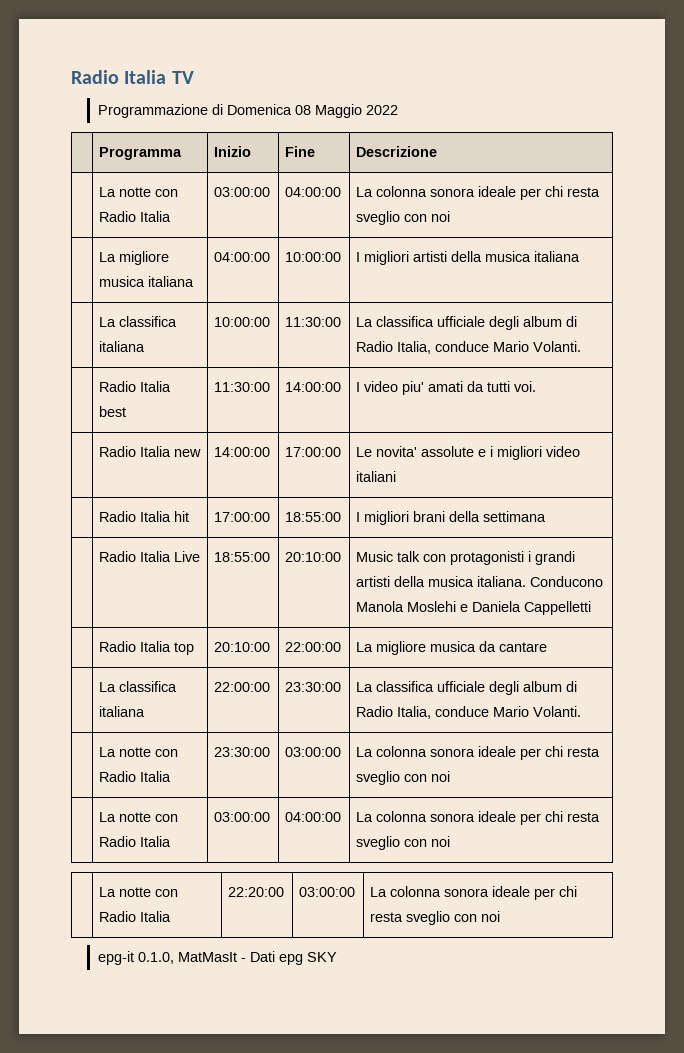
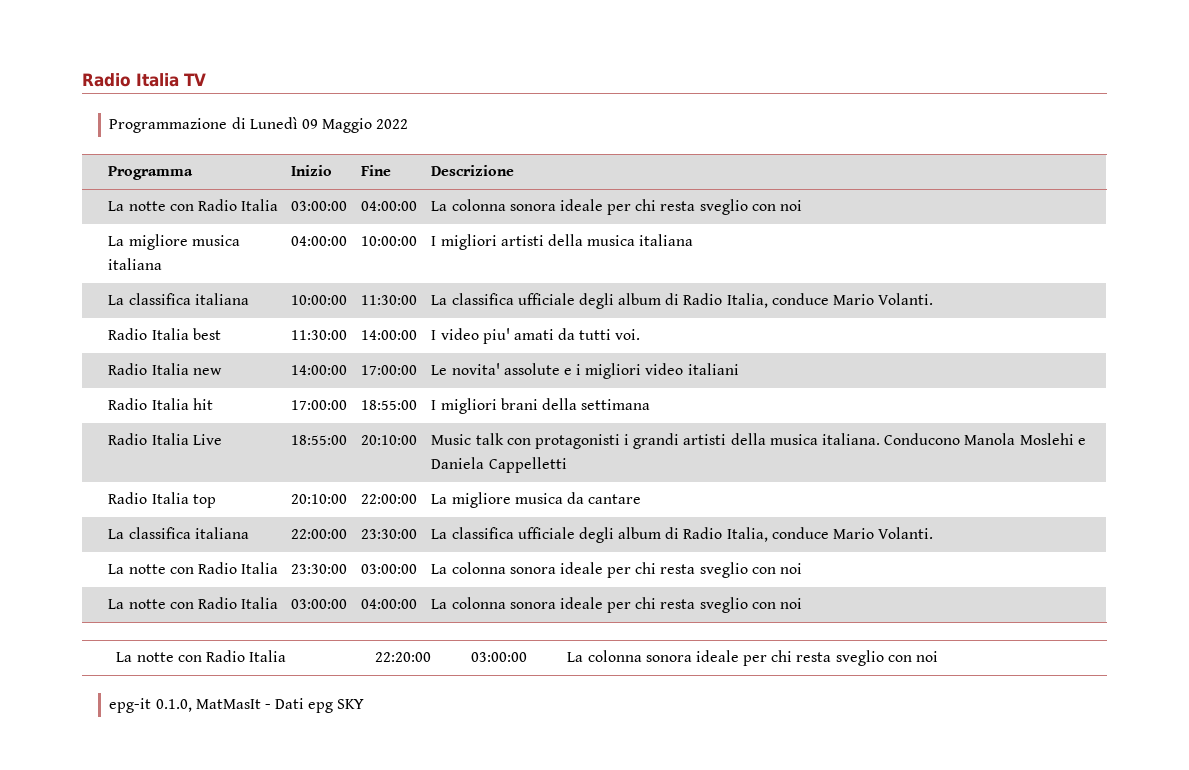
- Programmazione di Domenica 08 Maggio 2022
+ Programmazione di Lunedì 09 Maggio 2022

